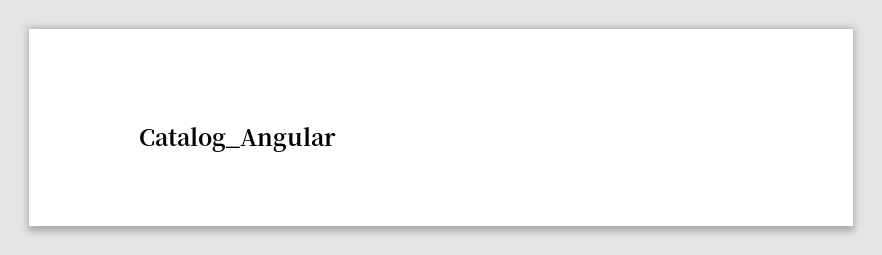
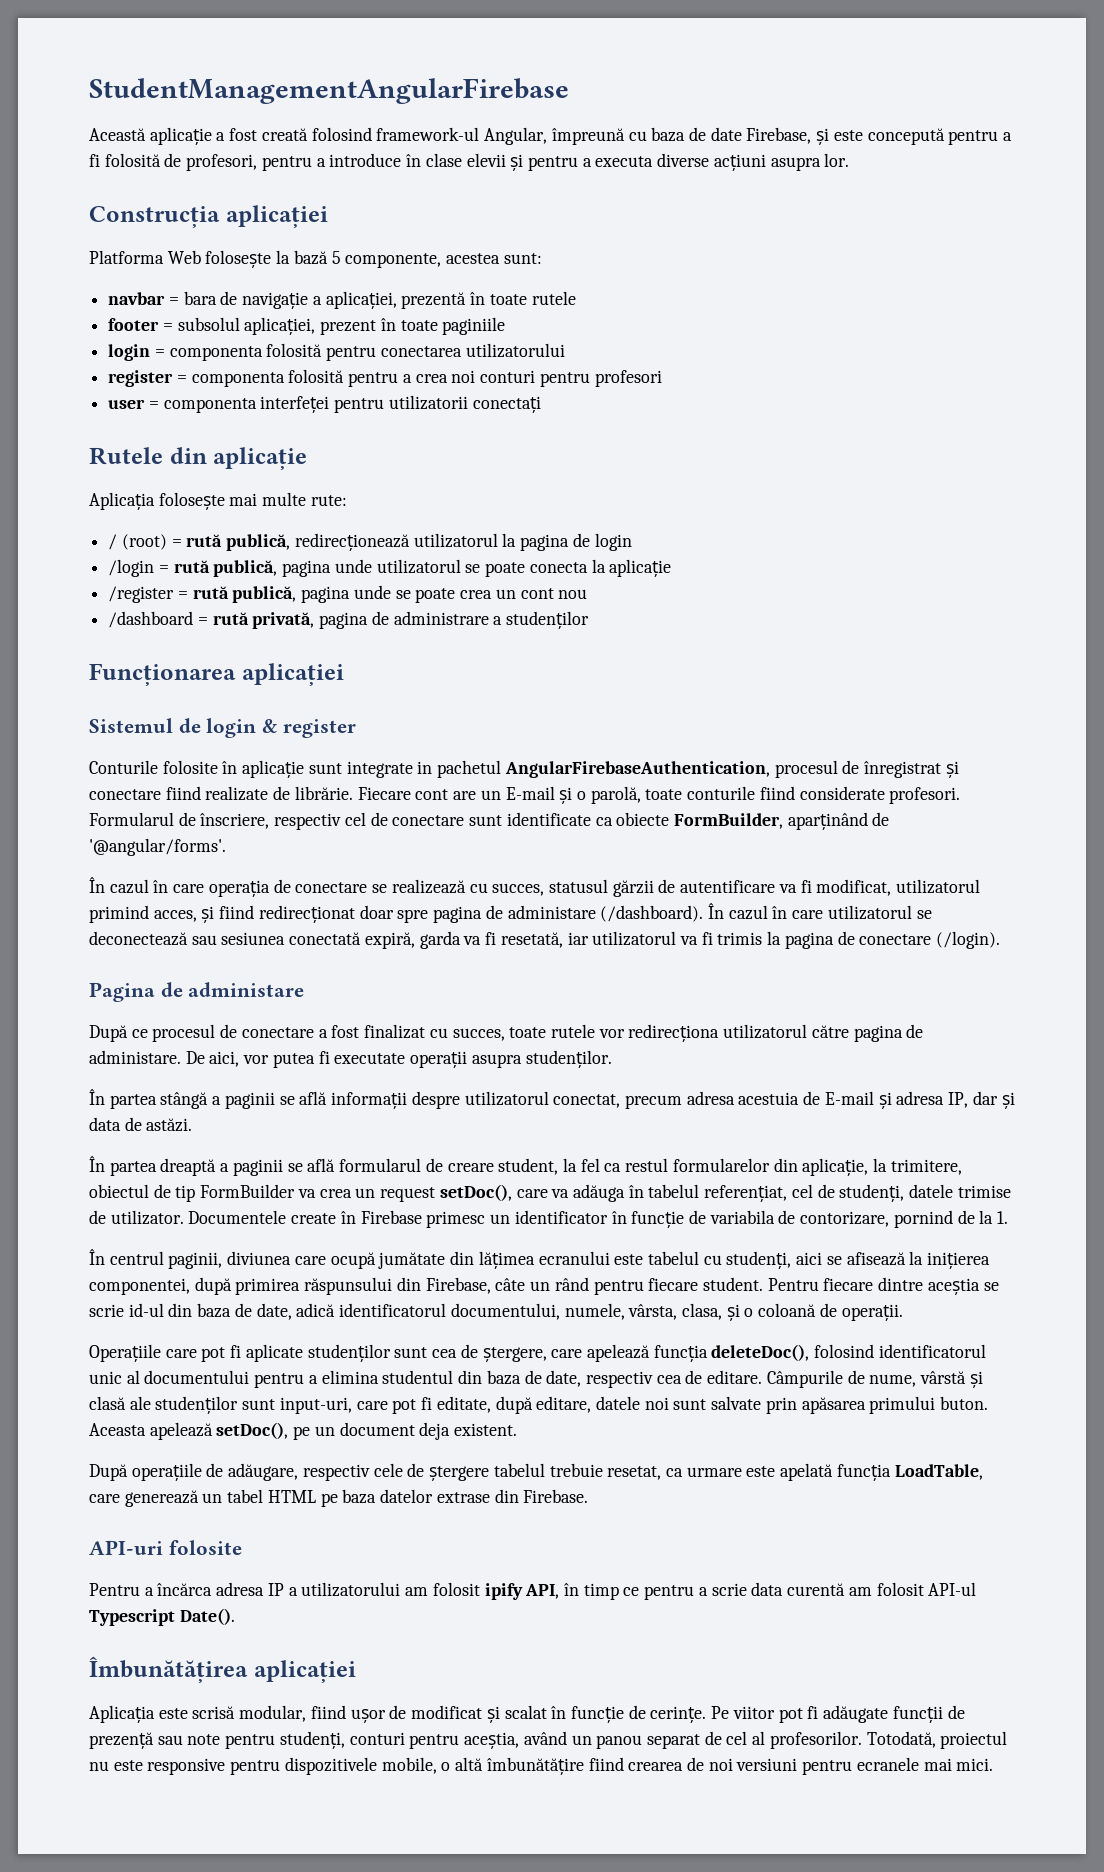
- Catalog_Angular
+ StudentManagementAngularFirebase
+ Această aplicație a fost creată folosind framework-ul Angular, împreună cu baza de date Firebase, și este concepută pentru a fi folosită de profesori, pentru a introduce în clase elevii și pentru a executa diverse acțiuni asupra lor.
+ Construcția aplicației
+ Platforma Web folosește la bază 5 componente, acestea sunt:
+ navbar = bara de navigație a aplicației, prezentă în toate rutele
+ footer = subsolul aplicației, prezent în toate paginiile
+ login = componenta folosită pentru conectarea utilizatorului
+ register = componenta folosită pentru a crea noi conturi pentru profesori
+ user = componenta interfeței pentru utilizatorii conectați
+ Rutele din aplicație
+ Aplicația folosește mai multe rute:
+ / (root) = rută publică, redirecționează utilizatorul la pagina de login
+ /login = rută publică, pagina unde utilizatorul se poate conecta la aplicație
+ /register = rută publică, pagina unde se poate crea un cont nou
+ /dashboard = rută privată, pagina de administrare a studenților
+ Funcționarea aplicației
+ Sistemul de login & register
+ Conturile folosite în aplicație sunt integrate in pachetul AngularFirebaseAuthentication, procesul de înregistrat și conectare fiind realizate de librărie. Fiecare cont are un E-mail și o parolă, toate conturile fiind considerate profesori. Formularul de înscriere, respectiv cel de conectare sunt identificate ca obiecte FormBuilder, aparținând de '@angular/forms'.
+ În cazul în care operația de conectare se realizează cu succes, statusul gărzii de autentificare va fi modificat, utilizatorul primind acces, și fiind redirecționat doar spre pagina de administare (/dashboard). În cazul în care utilizatorul se deconectează sau sesiunea conectată expiră, garda va fi resetată, iar utilizatorul va fi trimis la pagina de conectare (/login).
+ Pagina de administare
+ După ce procesul de conectare a fost finalizat cu succes, toate rutele vor redirecționa utilizatorul către pagina de administare. De aici, vor putea fi executate operații asupra studenților.
+ În partea stângă a paginii se află informații despre utilizatorul conectat, precum adresa acestuia de E-mail și adresa IP, dar și data de astăzi.
+ În partea dreaptă a paginii se află formularul de creare student, la fel ca restul formularelor din aplicație, la trimitere, obiectul de tip FormBuilder va crea un request setDoc(), care va adăuga în tabelul referențiat, cel de studenți, datele trimise de utilizator. Documentele create în Firebase primesc un identificator în funcție de variabila de contorizare, pornind de la 1.
+ În centrul paginii, diviunea care ocupă jumătate din lățimea ecranului este tabelul cu studenți, aici se afisează la inițierea componentei, după primirea răspunsului din Firebase, câte un rând pentru fiecare student. Pentru fiecare dintre aceștia se scrie id-ul din baza de date, adică identificatorul documentului, numele, vârsta, clasa, și o coloană de operații.
+ Operațiile care pot fi aplicate studenților sunt cea de ștergere, care apelează funcția deleteDoc(), folosind identificatorul unic al documentului pentru a elimina studentul din baza de date, respectiv cea de editare. Câmpurile de nume, vârstă și clasă ale studenților sunt input-uri, care pot fi editate, după editare, datele noi sunt salvate prin apăsarea primului buton. Aceasta apelează setDoc(), pe un document deja existent.
+ După operațiile de adăugare, respectiv cele de ștergere tabelul trebuie resetat, ca urmare este apelată funcția LoadTable, care generează un tabel HTML pe baza datelor extrase din Firebase.
+ API-uri folosite
+ Pentru a încărca adresa IP a utilizatorului am folosit ipify API, în timp ce pentru a scrie data curentă am folosit API-ul Typescript Date().
+ Îmbunătățirea aplicației
+ Aplicația este scrisă modular, fiind ușor de modificat și scalat în funcție de cerințe. Pe viitor pot fi adăugate funcții de prezență sau note pentru studenți, conturi pentru aceștia, având un panou separat de cel al profesorilor. Totodată, proiectul nu este responsive pentru dispozitivele mobile, o altă îmbunătățire fiind crearea de noi versiuni pentru ecranele mai mici.

